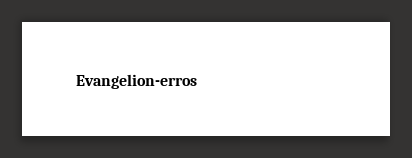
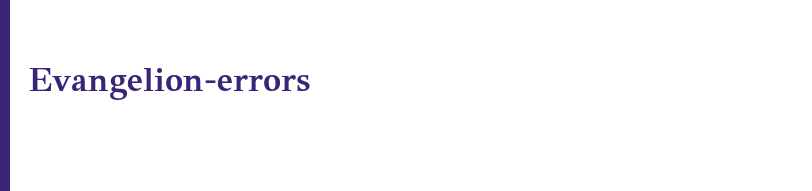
- Evangelion-erros
+ Evangelion-errors

